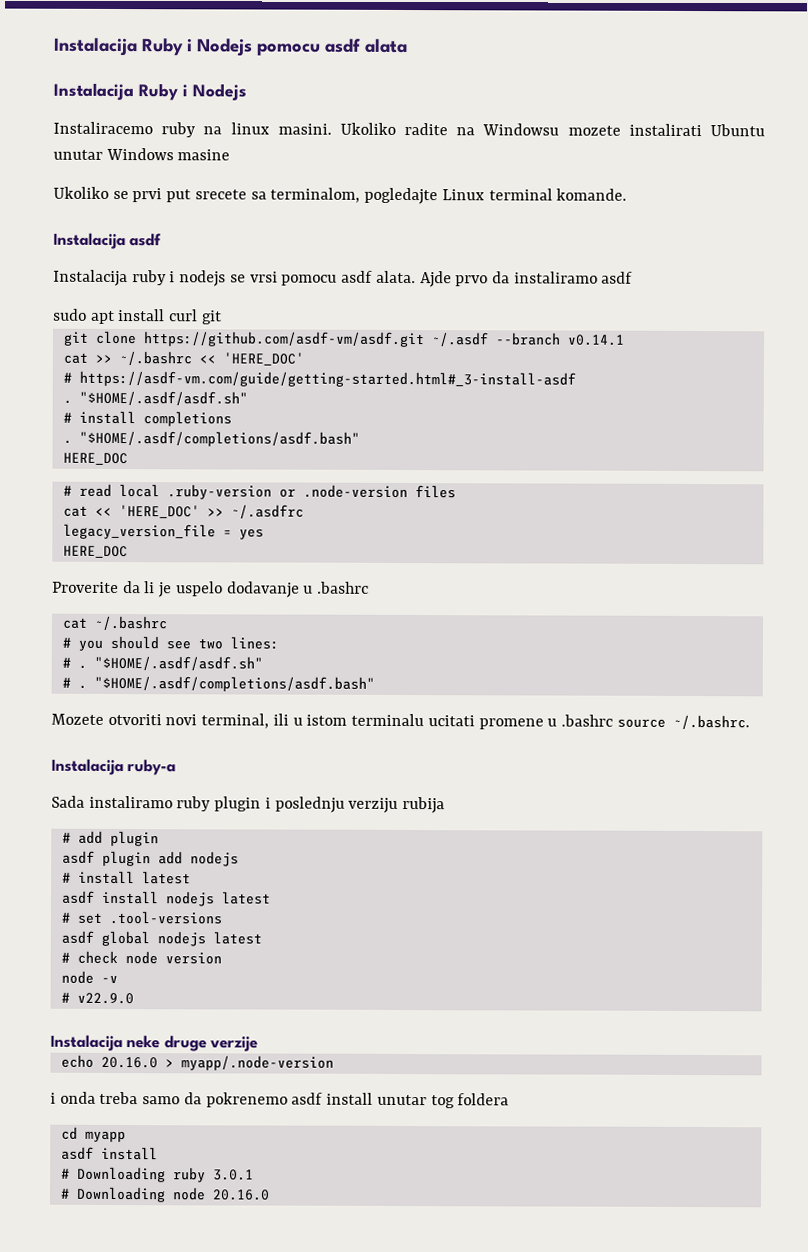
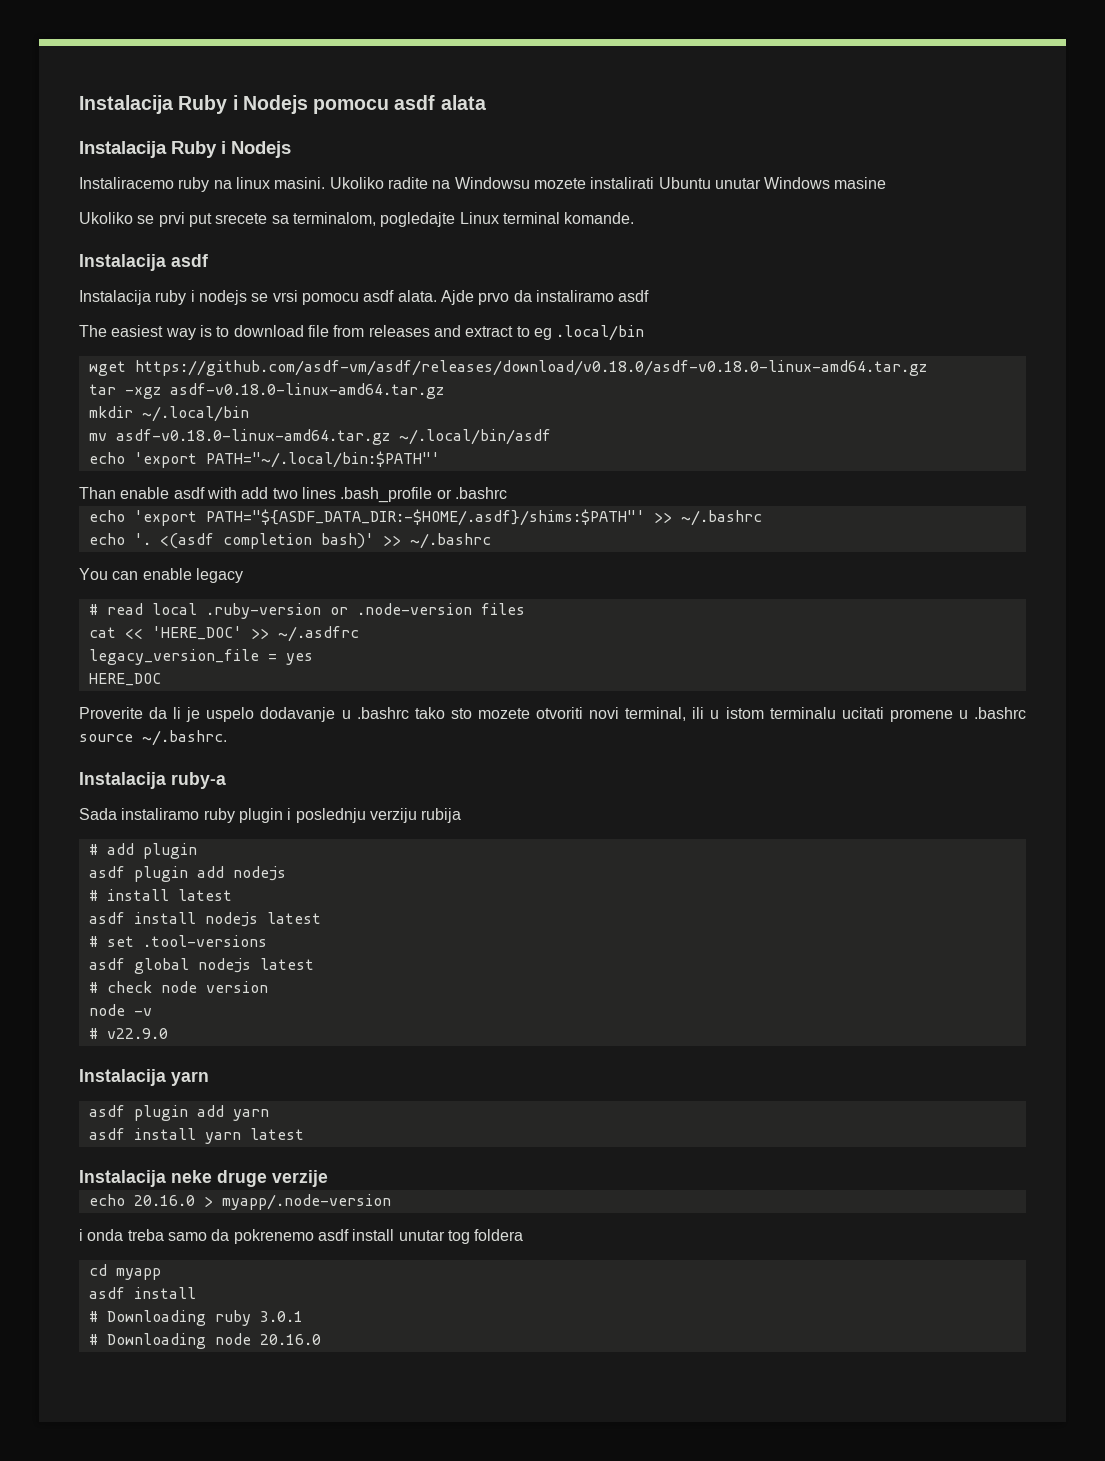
- sudo apt install curl git
- git clone https://github.com/asdf-vm/asdf.git ~/.asdf --branch v0.14.1
- cat >> ~/.bashrc << 'HERE_DOC'
- # https://asdf-vm.com/guide/getting-started.html#_3-install-asdf
- . "$HOME/.asdf/asdf.sh"
- # install completions
- . "$HOME/.asdf/completions/asdf.bash"
- HERE_DOC
+ The easiest way is to download file from releases and extract to eg .local/bin
+ wget https://github.com/asdf-vm/asdf/releases/download/v0.18.0/asdf-v0.18.0-linux-amd64.tar.gz
+ tar -xgz asdf-v0.18.0-linux-amd64.tar.gz
+ mkdir ~/.local/bin
+ mv asdf-v0.18.0-linux-amd64.tar.gz ~/.local/bin/asdf
+ echo 'export PATH="~/.local/bin:$PATH"'
+ Than enable asdf with add two lines .bash_profile or .bashrc
+ echo 'export PATH="${ASDF_DATA_DIR:-$HOME/.asdf}/shims:$PATH"' >> ~/.bashrc
+ echo '. <(asdf completion bash)' >> ~/.bashrc
+ You can enable legacy
- Proverite da li je uspelo dodavanje u .bashrc
- cat ~/.bashrc
- # you should see two lines:
- # . "$HOME/.asdf/asdf.sh"
- # . "$HOME/.asdf/completions/asdf.bash"
- Mozete otvoriti novi terminal, ili u istom terminalu ucitati promene u .bashrc source ~/.bashrc.
+ Proverite da li je uspelo dodavanje u .bashrc tako sto mozete otvoriti novi terminal, ili u istom terminalu ucitati promene u .bashrc source ~/.bashrc.
+ Instalacija yarn
+ asdf plugin add yarn
+ asdf install yarn latest

